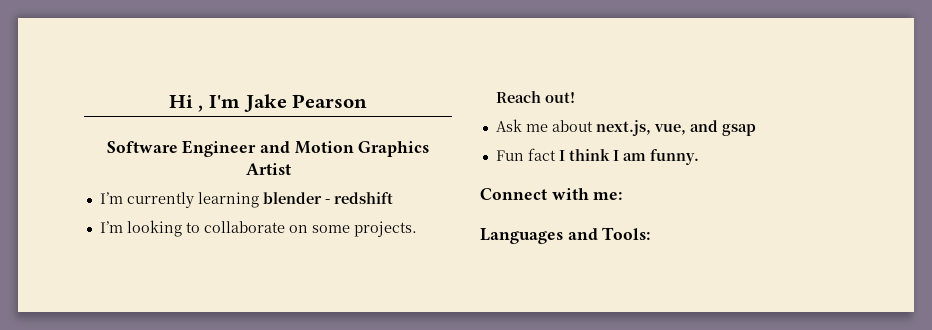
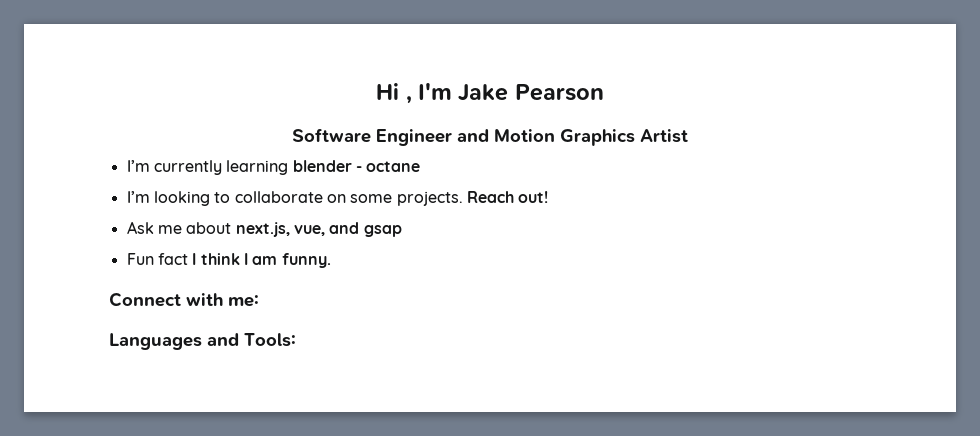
- I’m currently learning blender - redshift
+ I’m currently learning blender - octane

